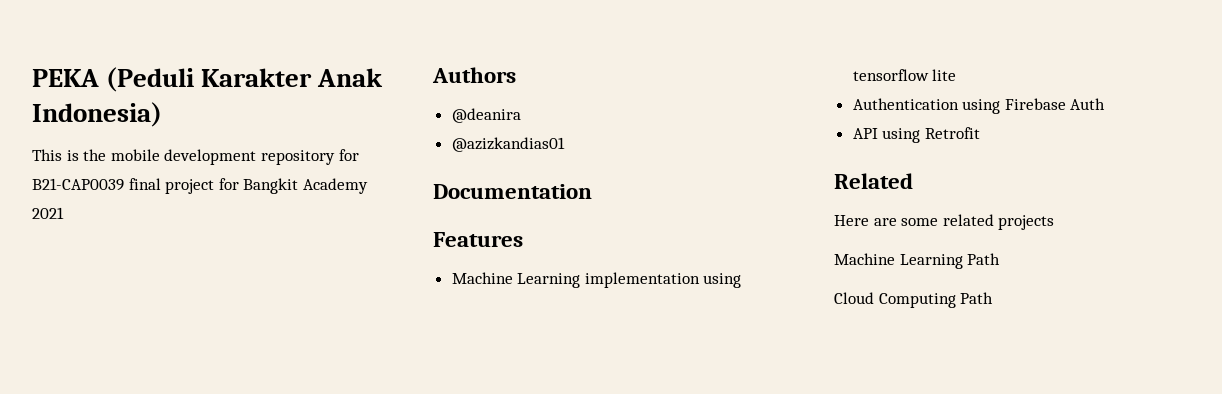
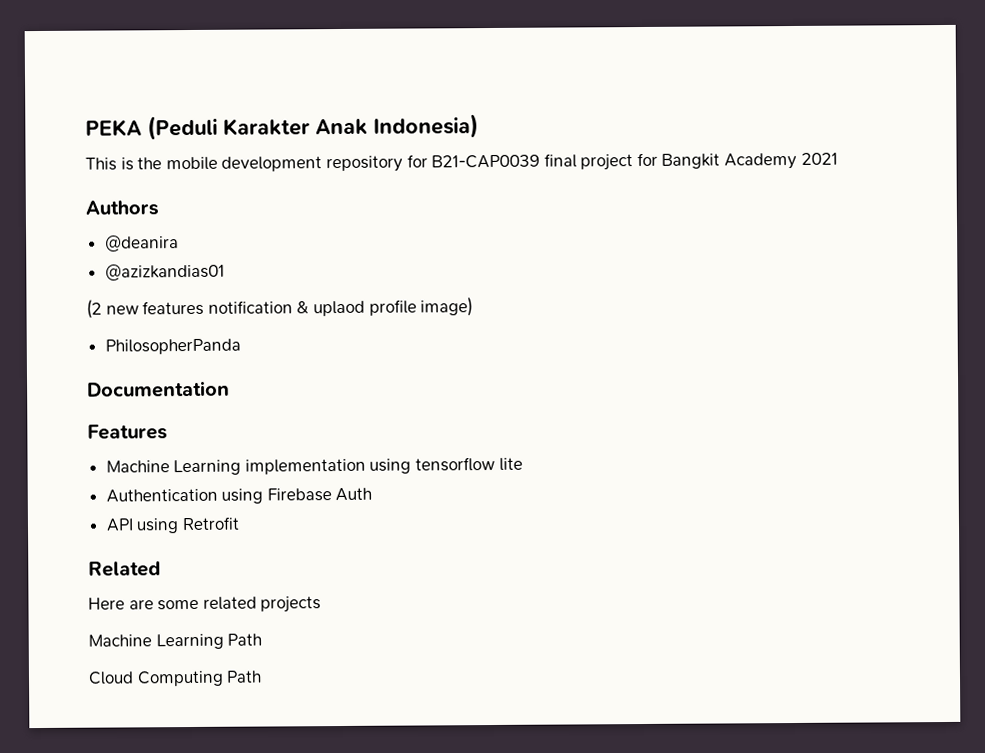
+ (2 new features notification & uplaod profile image)
+ PhilosopherPanda

